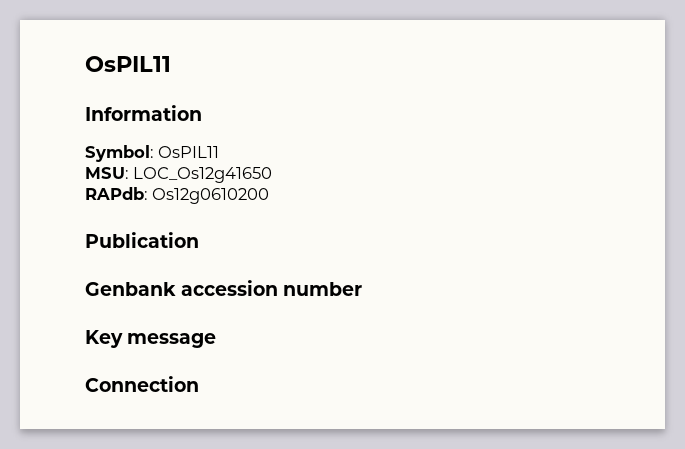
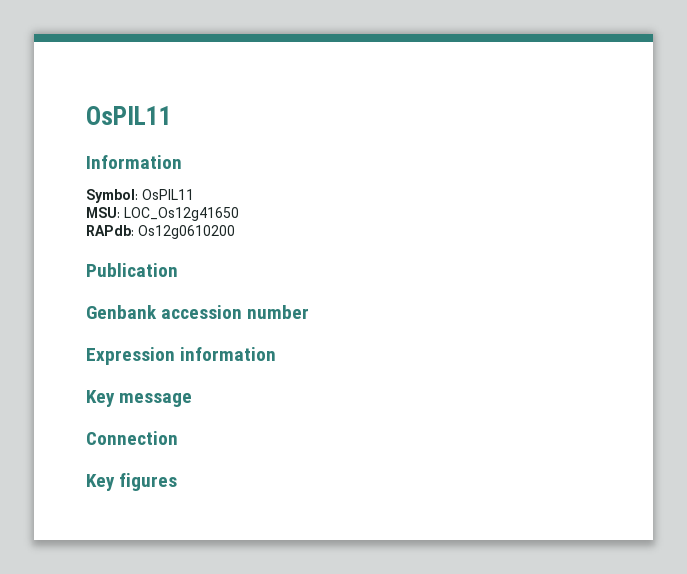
+ Expression information
+ Key figures

